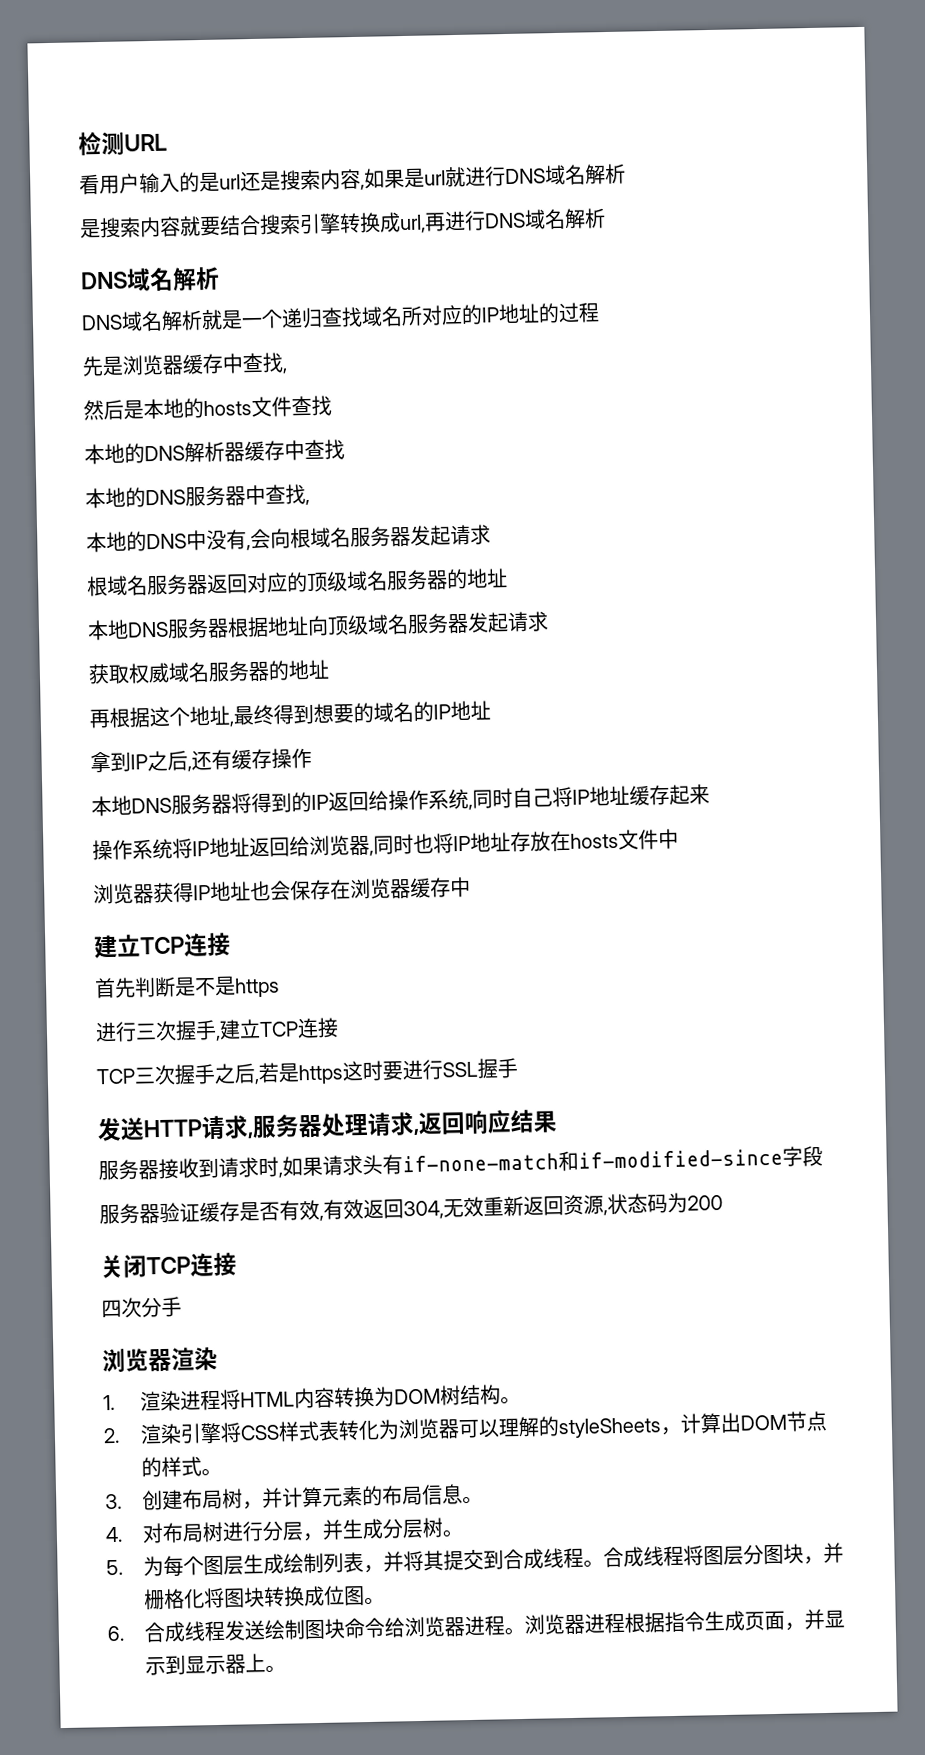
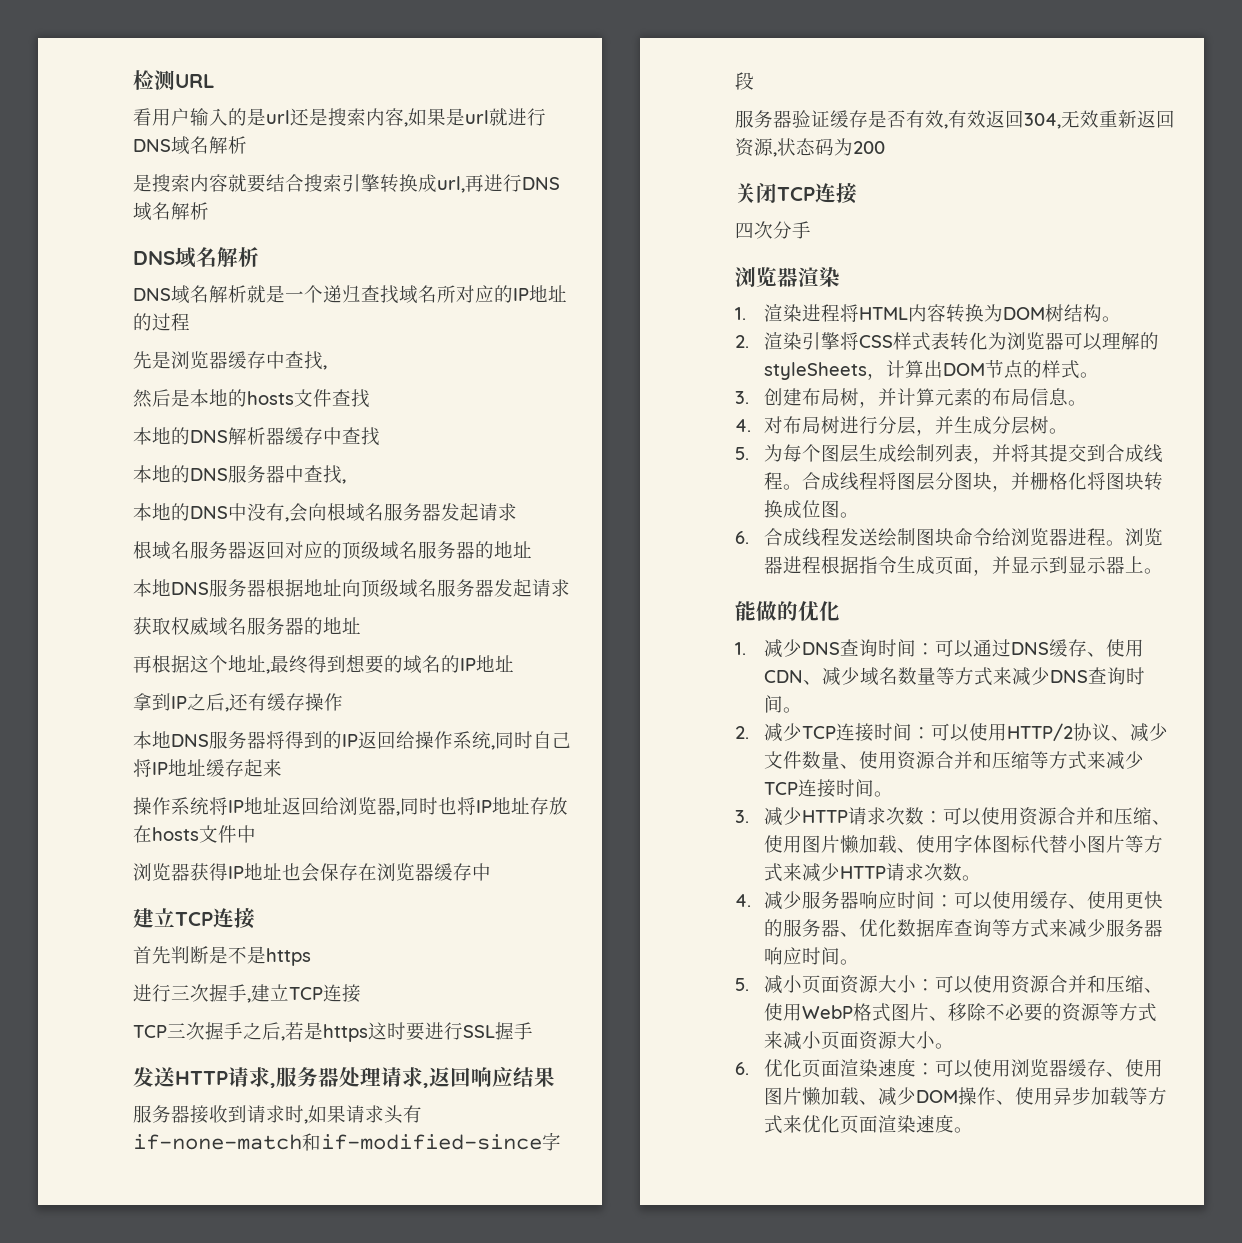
+ 能做的优化
+ 1.减少DNS查询时间：可以通过DNS缓存、使用CDN、减少域名数量等方式来减少DNS查询时间。
+ 2.减少TCP连接时间：可以使用HTTP/2协议、减少文件数量、使用资源合并和压缩等方式来减少TCP连接时间。
+ 3.减少HTTP请求次数：可以使用资源合并和压缩、使用图片懒加载、使用字体图标代替小图片等方式来减少HTTP请求次数。
+ 4.减少服务器响应时间：可以使用缓存、使用更快的服务器、优化数据库查询等方式来减少服务器响应时间。
+ 5.减小页面资源大小：可以使用资源合并和压缩、使用WebP格式图片、移除不必要的资源等方式来减小页面资源大小。
+ 6.优化页面渲染速度：可以使用浏览器缓存、使用图片懒加载、减少DOM操作、使用异步加载等方式来优化页面渲染速度。

